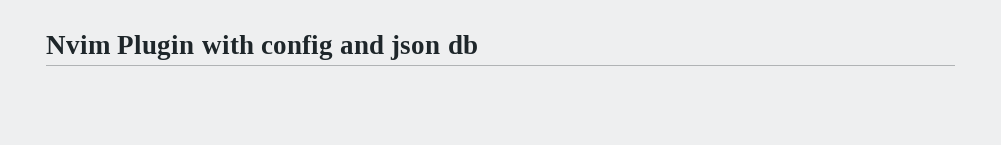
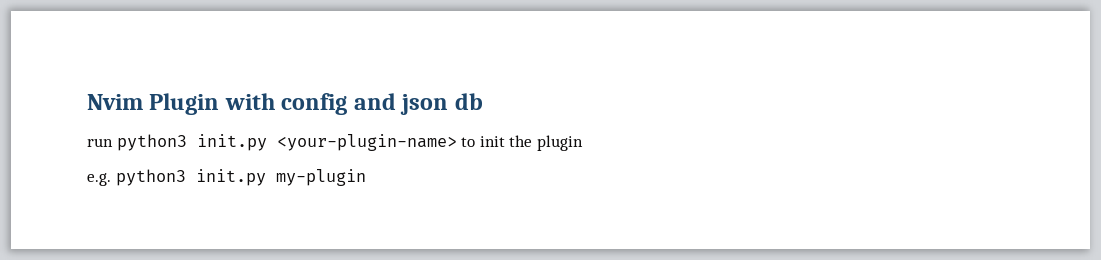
+ run python3 init.py <your-plugin-name> to init the plugin
+ e.g. python3 init.py my-plugin

